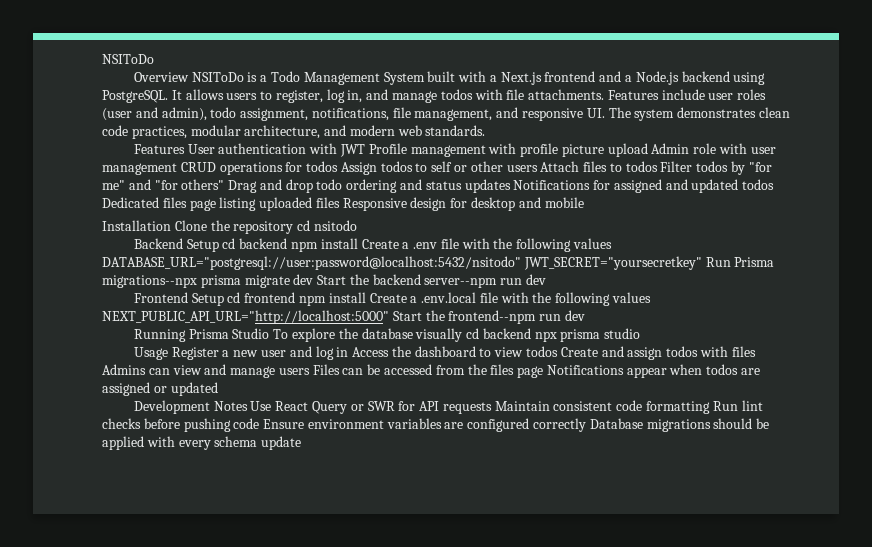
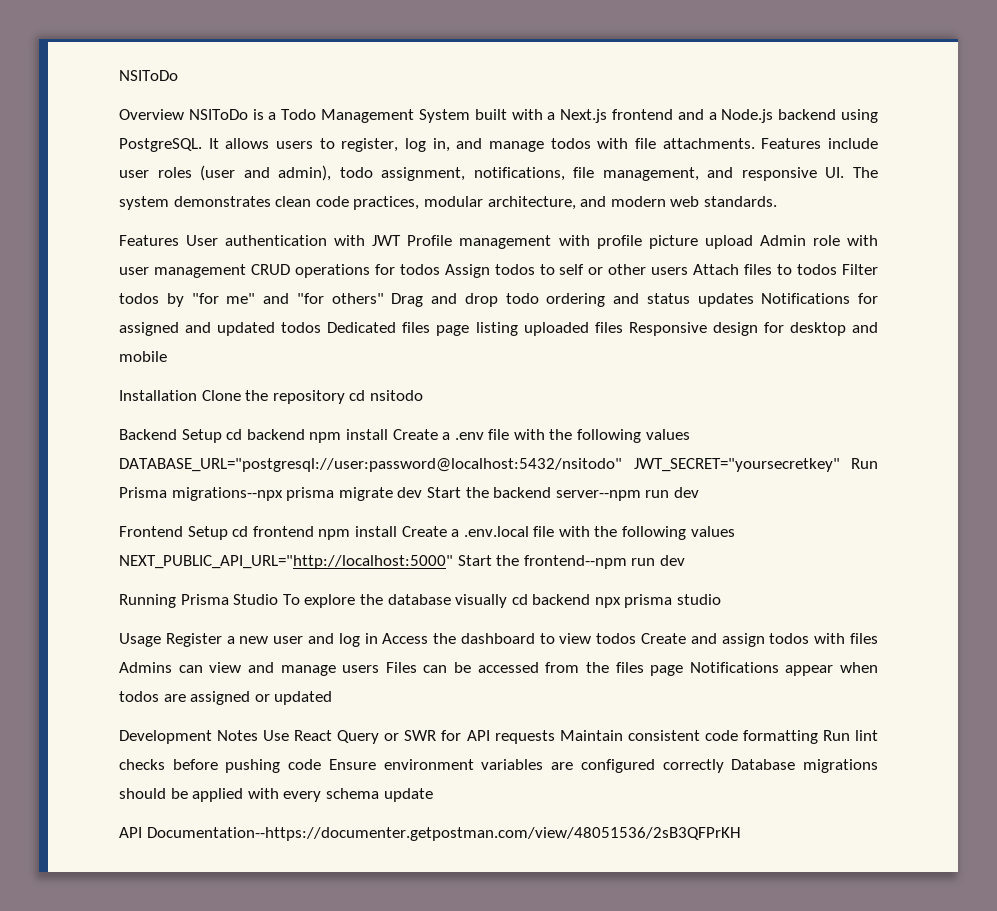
+ API Documentation--https://documenter.getpostman.com/view/48051536/2sB3QFPrKH

